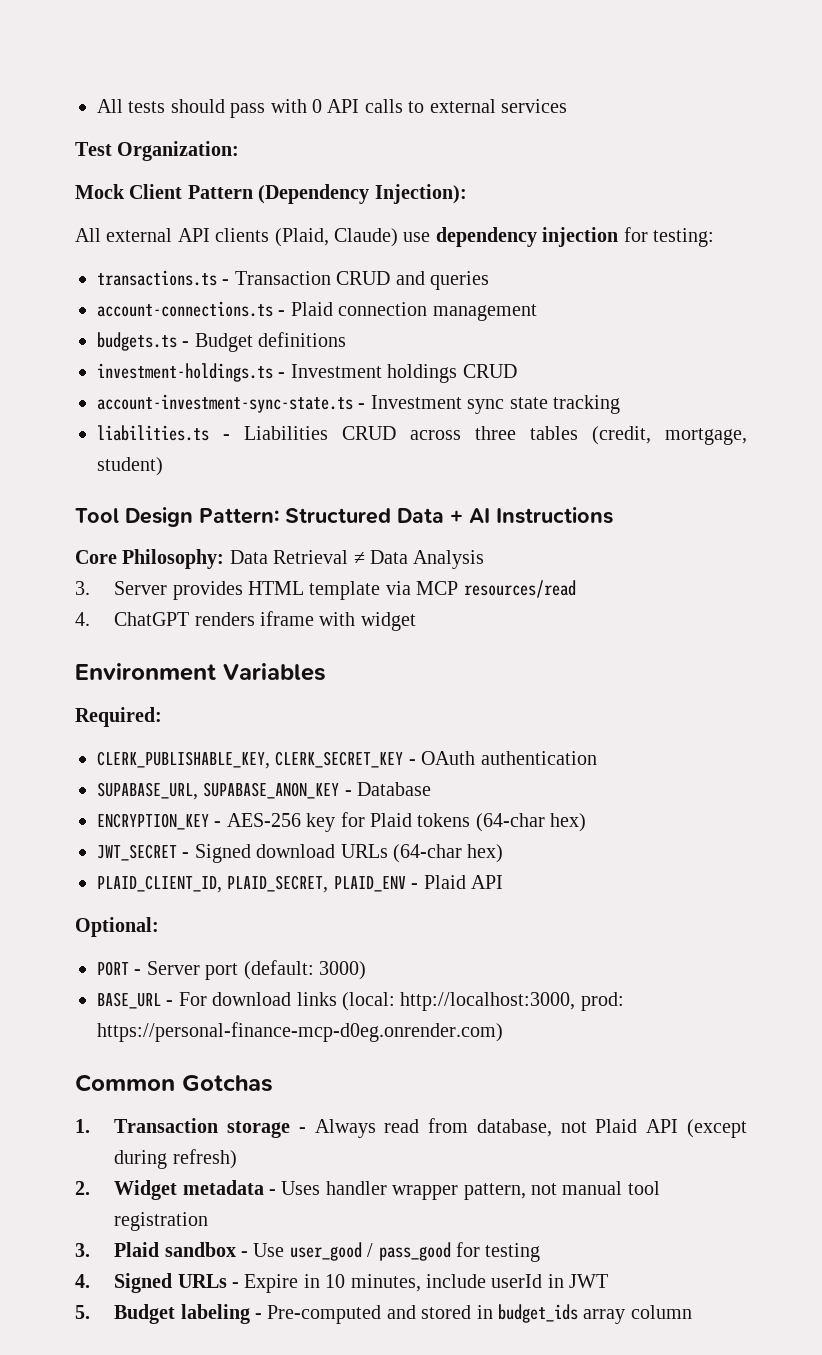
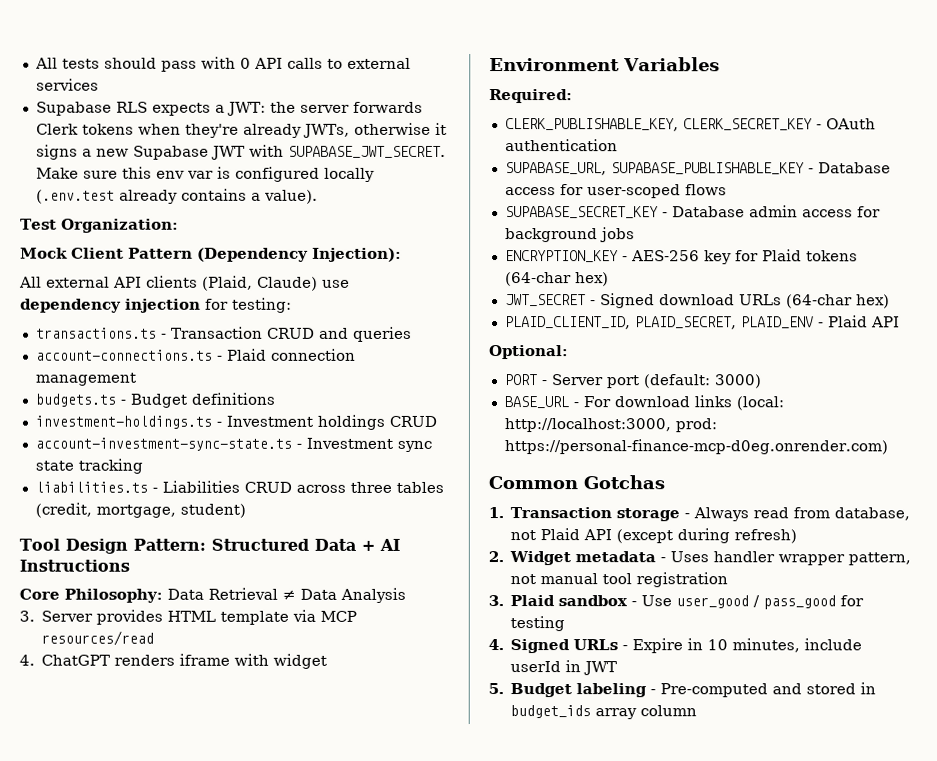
+ Supabase RLS expects a JWT: the server forwards Clerk tokens when they're already JWTs, otherwise it signs a new Supabase JWT with SUPABASE_JWT_SECRET. Make sure this env var is configured locally (.env.test already contains a value).
- SUPABASE_URL, SUPABASE_ANON_KEY - Database
+ SUPABASE_URL, SUPABASE_PUBLISHABLE_KEY - Database access for user-scoped flows
+ SUPABASE_SECRET_KEY - Database admin access for background jobs

